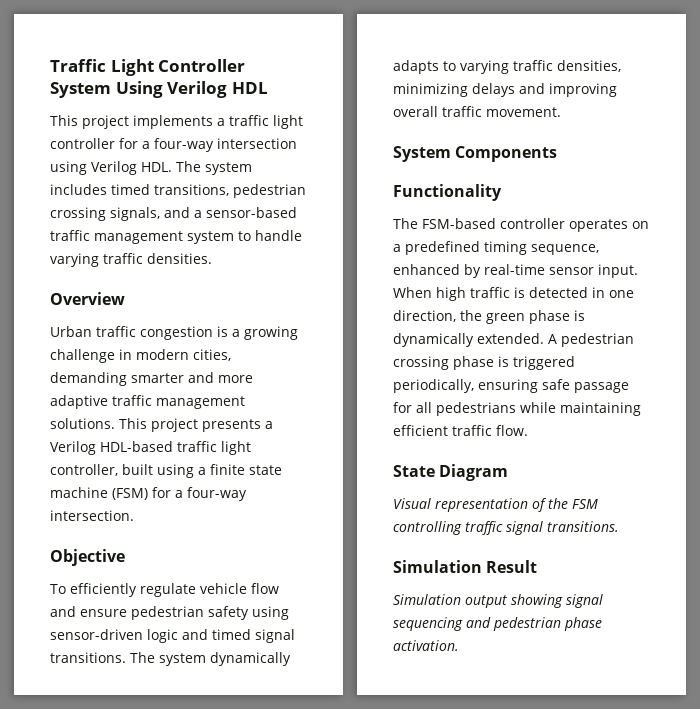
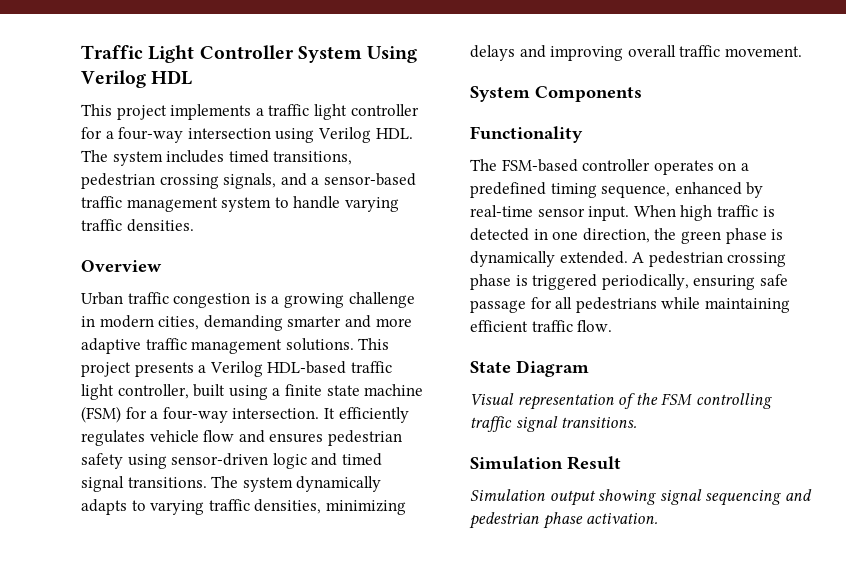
- This project presents a Verilog HDL-based traffic light controller, built using a finite state machine (FSM) for a four-way intersection.
- Objective
- To efficiently regulate vehicle flow and ensure pedestrian safety using sensor-driven logic and timed signal transitions.
+ This project presents a Verilog HDL-based traffic light controller, built using a finite state machine (FSM) for a four-way intersection. It efficiently regulates vehicle flow and ensures pedestrian safety using sensor-driven logic and timed signal transitions.

